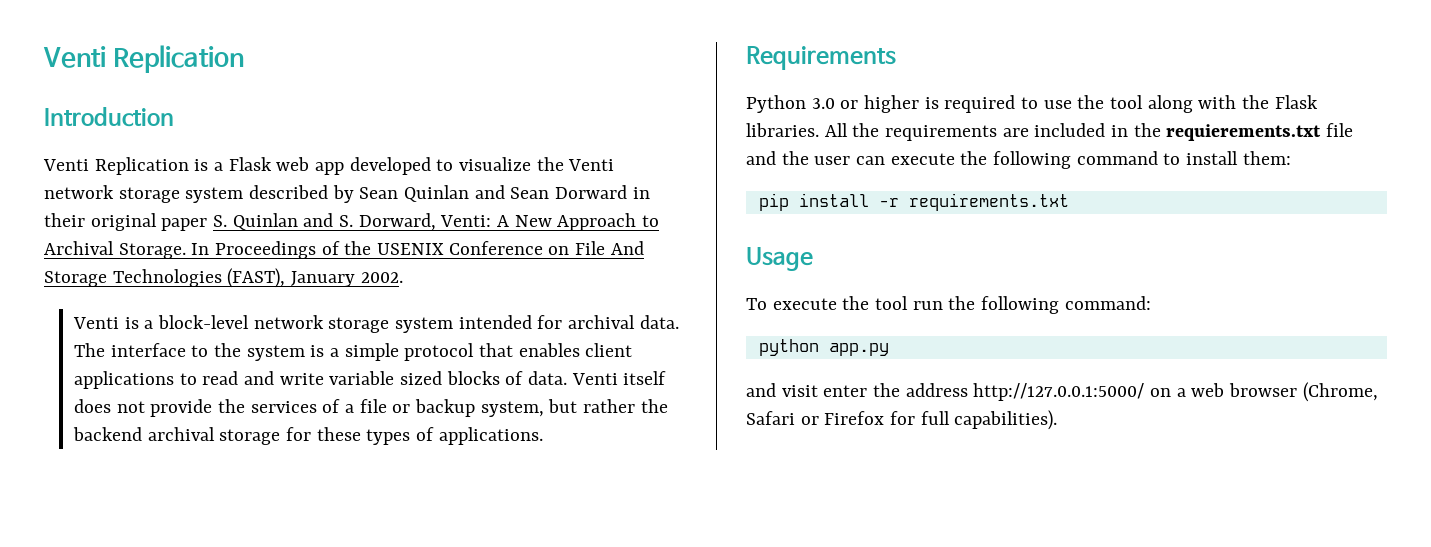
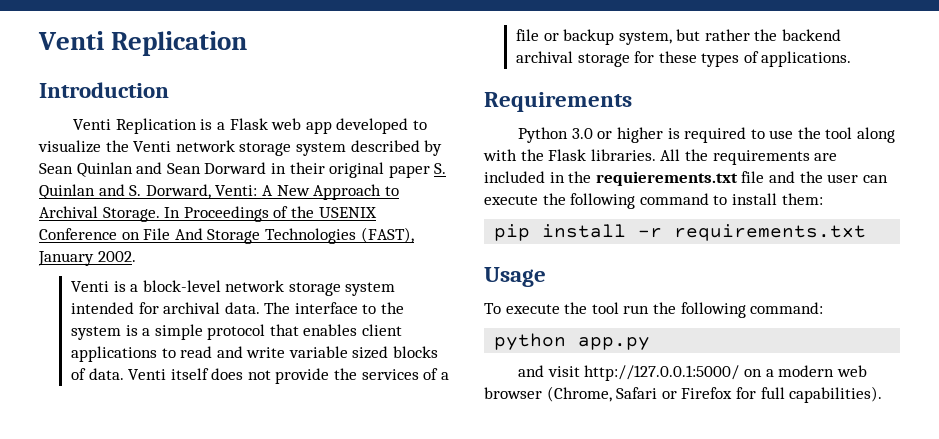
- and visit enter the address http://127.0.0.1:5000/ on a web browser (Chrome, Safari or Firefox for full capabilities).
+ and visit http://127.0.0.1:5000/ on a modern web browser (Chrome, Safari or Firefox for full capabilities).

